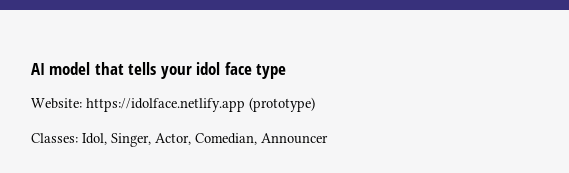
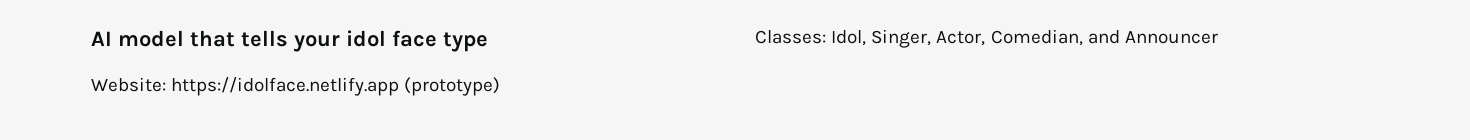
- Classes: Idol, Singer, Actor, Comedian, Announcer
+ Classes: Idol, Singer, Actor, Comedian, and Announcer

